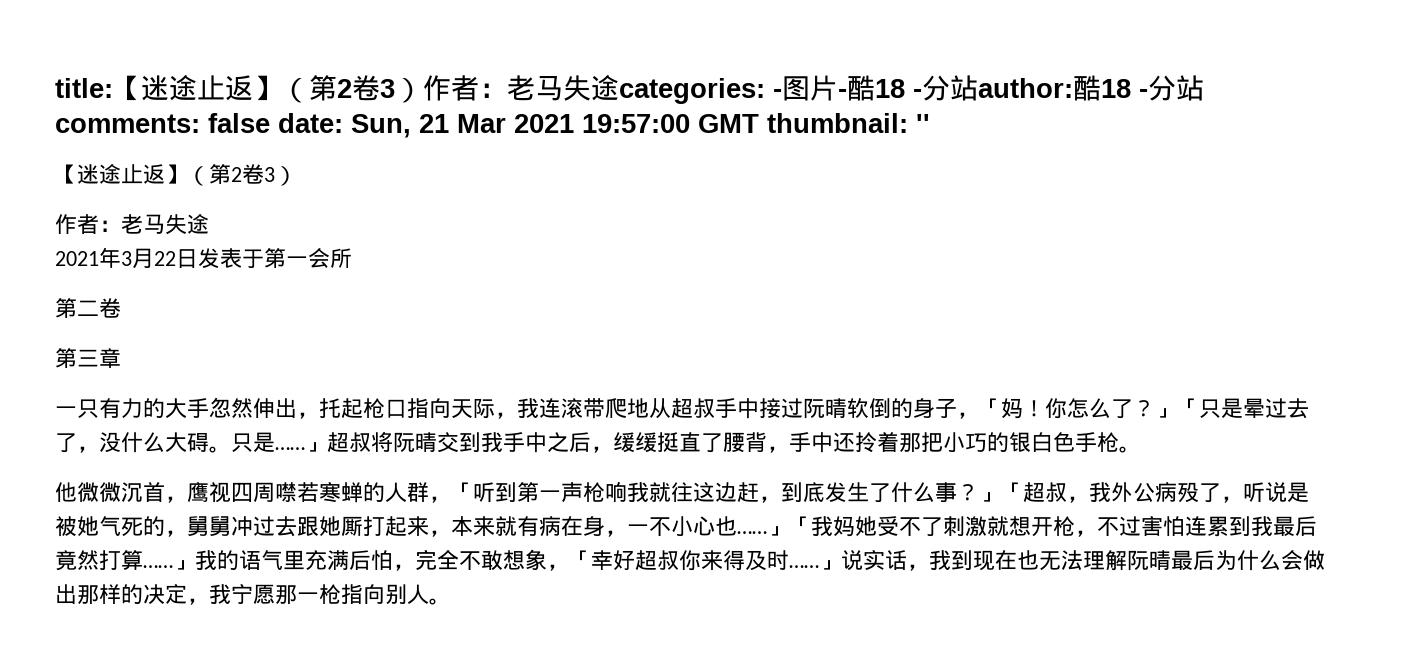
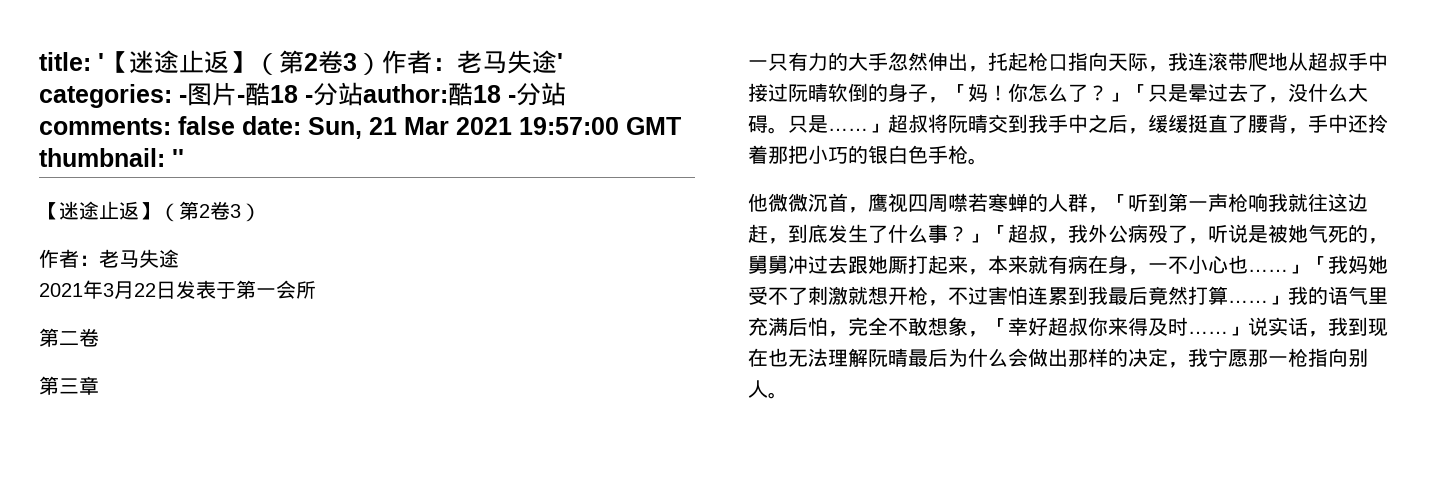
- title:【迷途止返】（第2卷3）作者：老马失途categories: -图片-酷18 -分站author:酷18 -分站comments: false date: Sun, 21 Mar 2021 19:57:00 GMT thumbnail: ''
+ title: '【迷途止返】（第2卷3）作者：老马失途' categories: -图片-酷18 -分站author:酷18 -分站comments: false date: Sun, 21 Mar 2021 19:57:00 GMT thumbnail: ''

